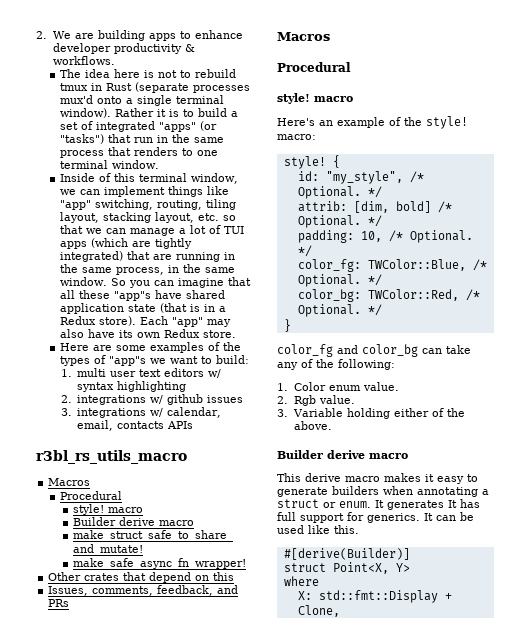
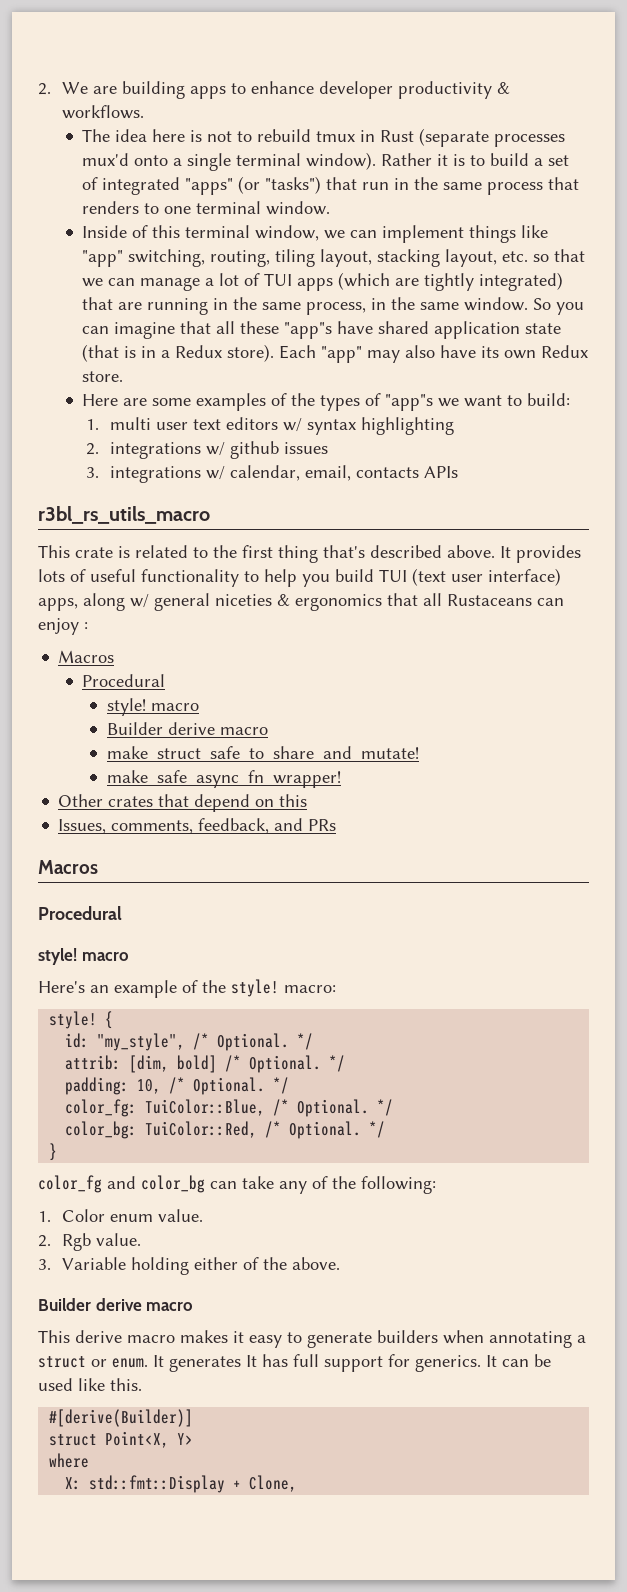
+ This crate is related to the first thing that's described above. It provides lots of useful functionality to help you build TUI (text user interface) apps, along w/ general niceties & ergonomics that all Rustaceans can enjoy :
- color_fg: TWColor::Blue, /* Optional.
+ color_fg: TuiColor::Blue, /* Optional.
- color_bg: TWColor::Red, /* Optional.
+ color_bg: TuiColor::Red, /* Optional.

